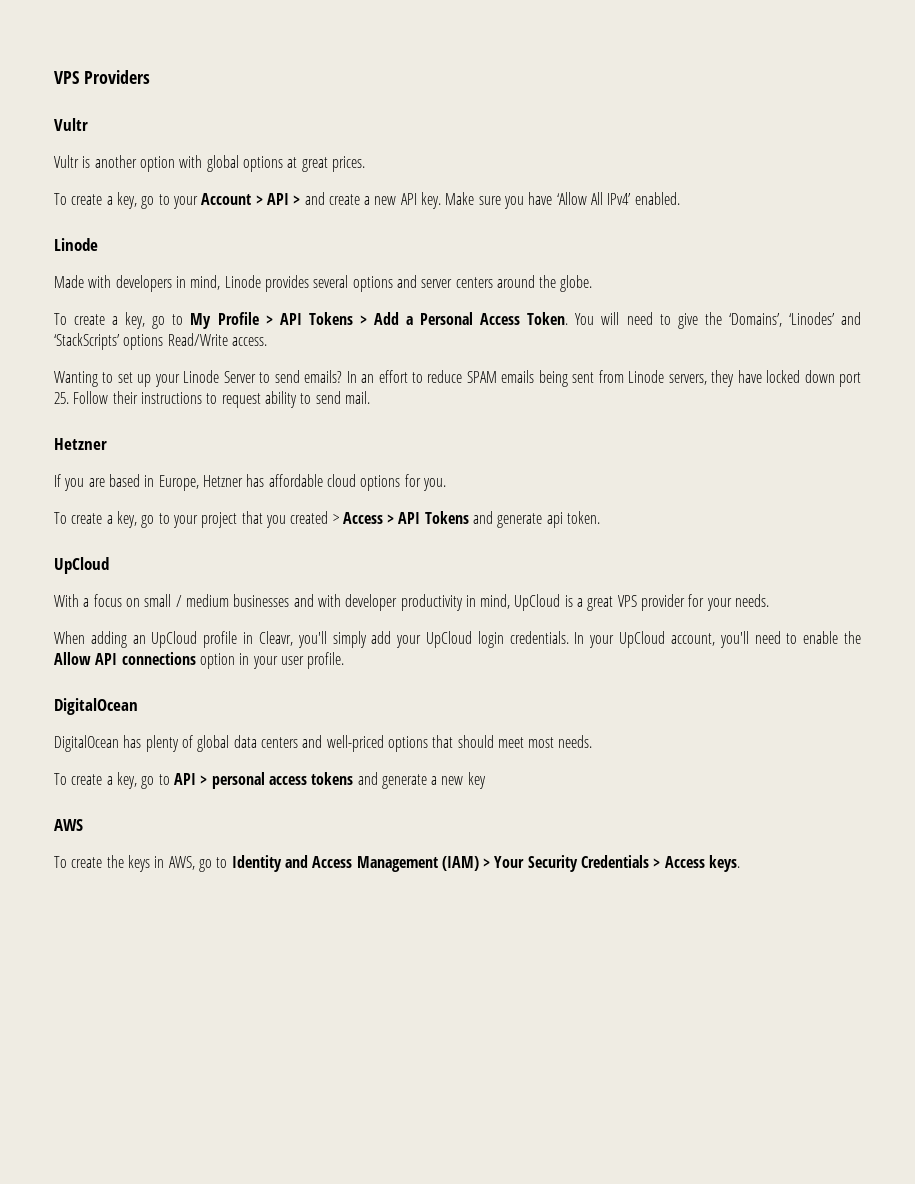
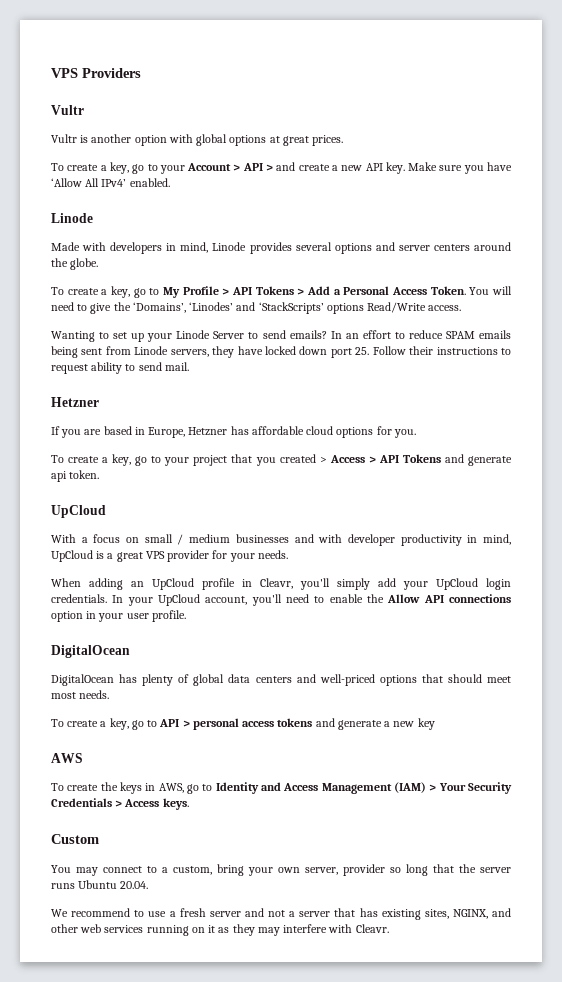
+ Custom
+ You may connect to a custom, bring your own server, provider so long that the server runs Ubuntu 20.04.
+ We recommend to use a fresh server and not a server that has existing sites, NGINX, and other web services running on it as they may interfere with Cleavr.

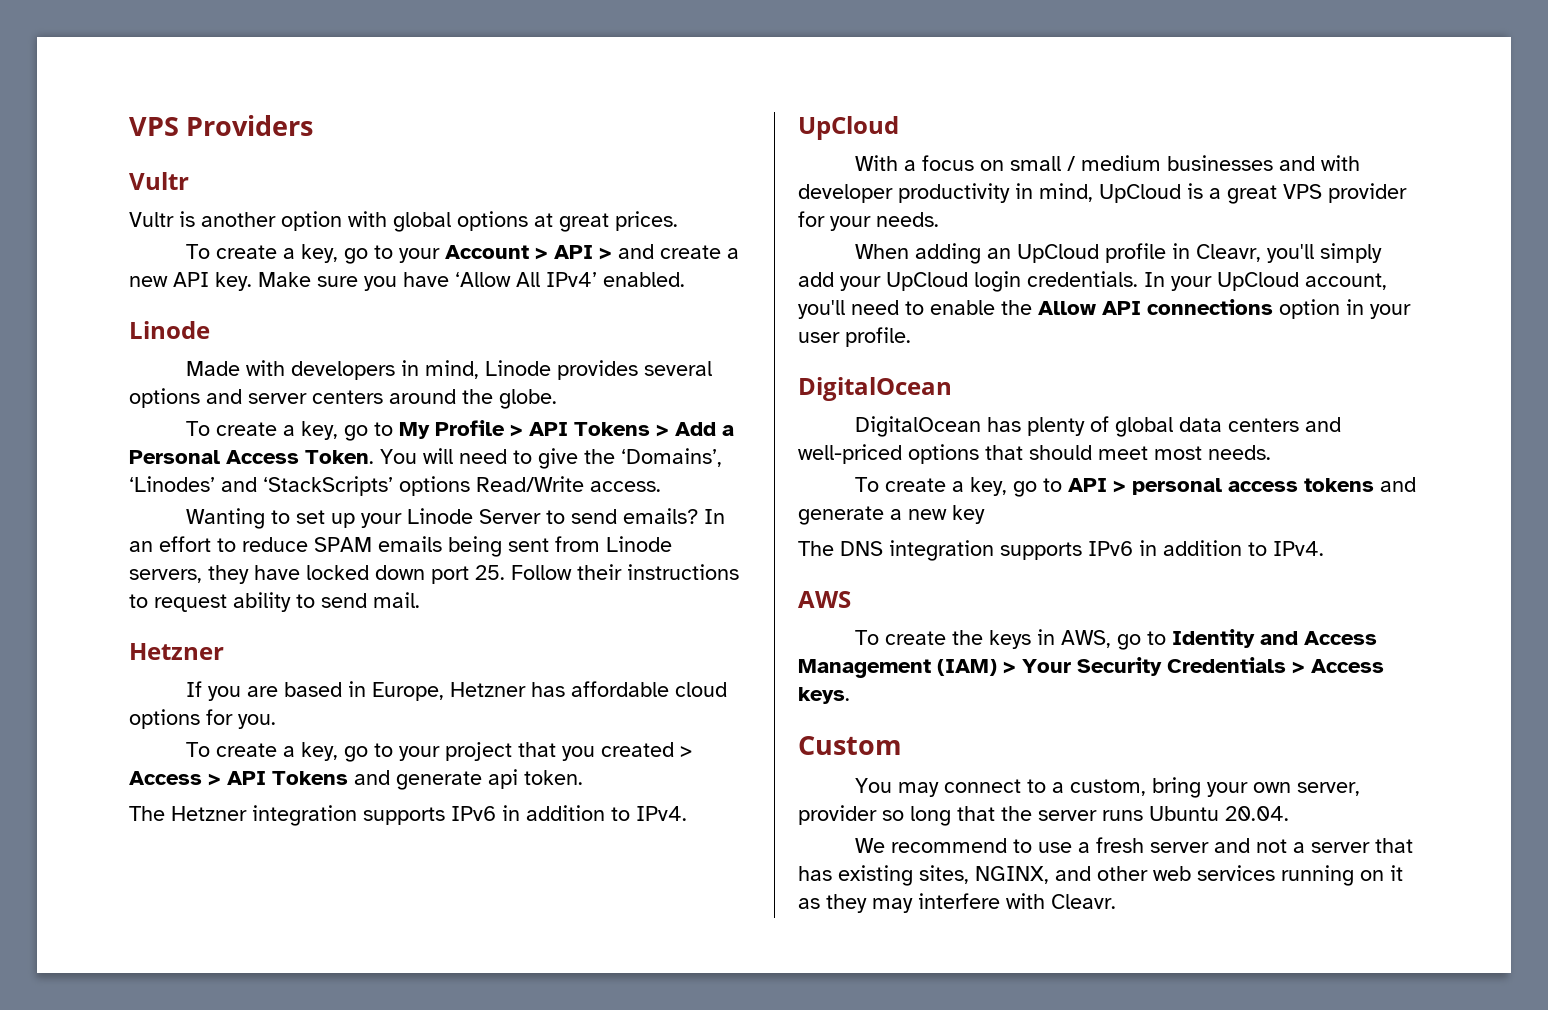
+ The Hetzner integration supports IPv6 in addition to IPv4.
+ The DNS integration supports IPv6 in addition to IPv4.

